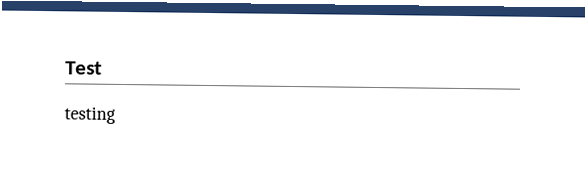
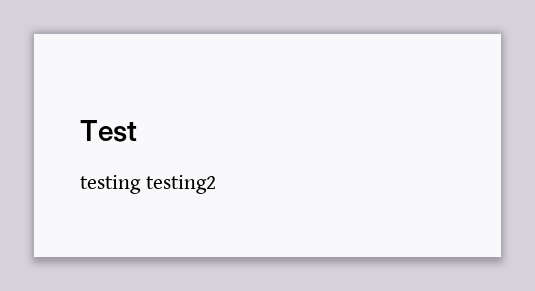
- testing
+ testing testing2

